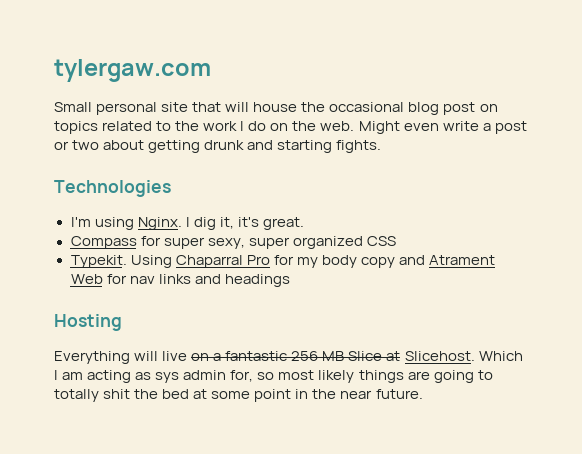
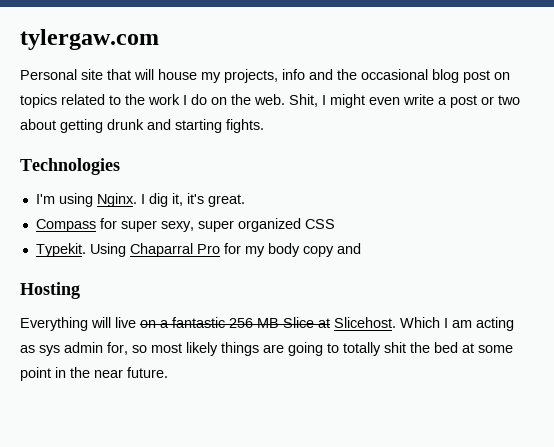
- Small personal site that will house the occasional blog post on topics related to the work I do on the web.
+ Personal site that will house my projects, info and the occasional blog post on topics related to the work I do on the web.
- Might even write a post or two about getting drunk and starting fights.
+ Shit, I might even write a post or two about getting drunk and starting fights.
- Using Chaparral Pro for my body copy and Atrament Web for nav links and headings
+ Using Chaparral Pro for my body copy and

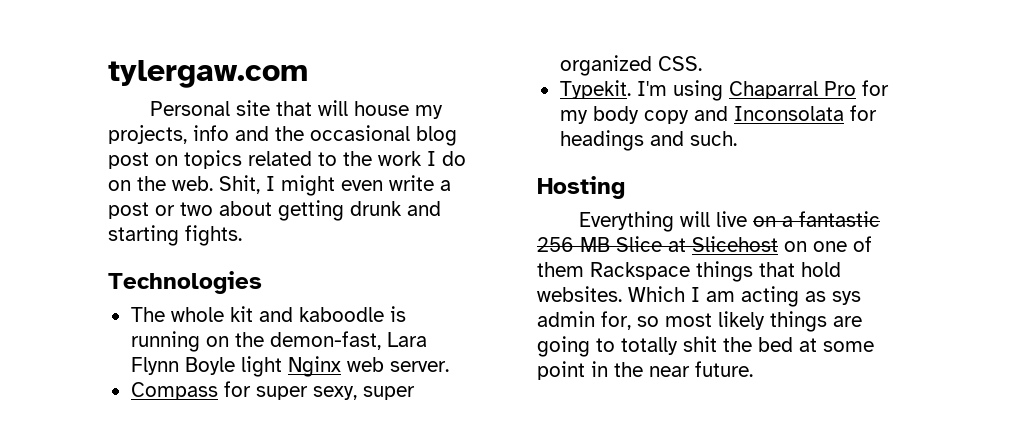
- I'm using Nginx. I dig it, it's great.
+ The whole kit and kaboodle is running on the demon-fast, Lara Flynn Boyle light Nginx web server.
- Compass for super sexy, super organized CSS
+ Compass for super sexy, super organized CSS.
- Using Chaparral Pro for my body copy and
+ I'm using Chaparral Pro for my body copy and Inconsolata for headings and such.
- Everything will live on a fantastic 256 MB Slice at Slicehost.
+ Everything will live on a fantastic 256 MB Slice at Slicehost on one of them Rackspace things that hold websites.

